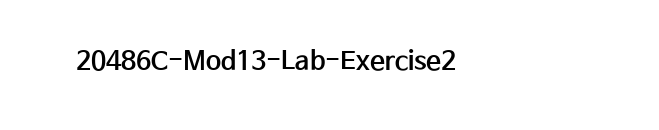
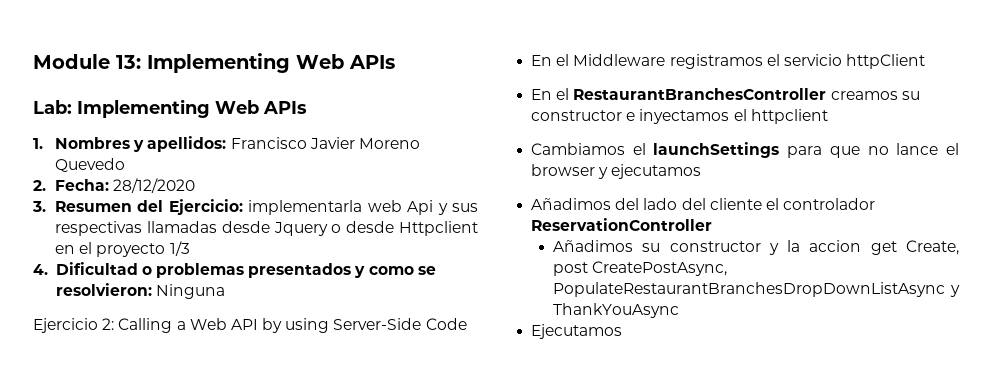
- 20486C-Mod13-Lab-Exercise2
+ Module 13: Implementing Web APIs
+ Lab: Implementing Web APIs
+ 1. Nombres y apellidos: Francisco Javier Moreno Quevedo
+ 2. Fecha: 28/12/2020
+ 3. Resumen del Ejercicio: implementarla web Api y sus respectivas llamadas desde Jquery o desde Httpclient en el proyecto 1/3
+ 4. Dificultad o problemas presentados y como se resolvieron: Ninguna
+ Ejercicio 2: Calling a Web API by using Server-Side Code
+ En el Middleware registramos el servicio httpClient
+ En el RestaurantBranchesController creamos su constructor e inyectamos el httpclient
+ Cambiamos el launchSettings para que no lance el browser y ejecutamos
+ Añadimos del lado del cliente el controlador ReservationController
+ Añadimos su constructor y la accion get Create, post CreatePostAsync, PopulateRestaurantBranchesDropDownListAsync y ThankYouAsync
+ Ejecutamos

